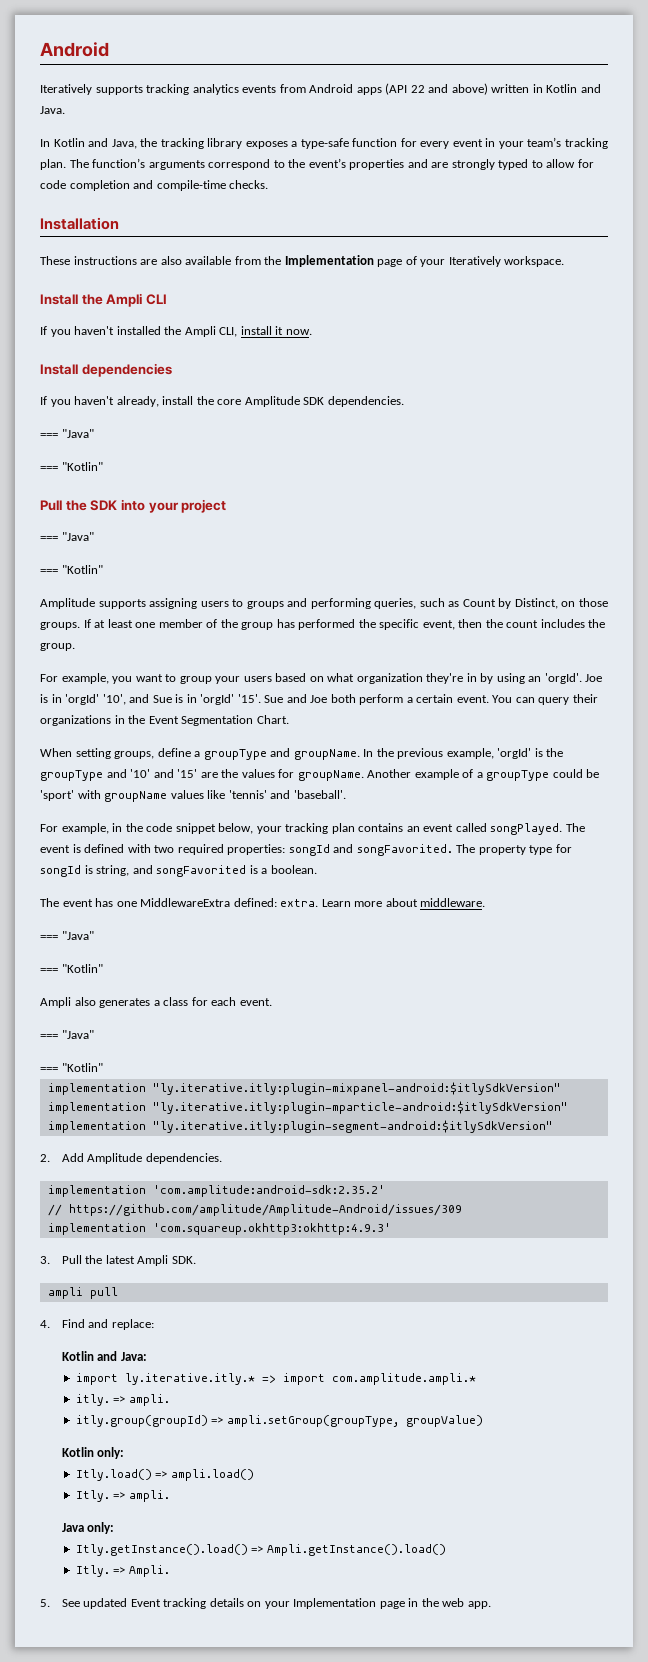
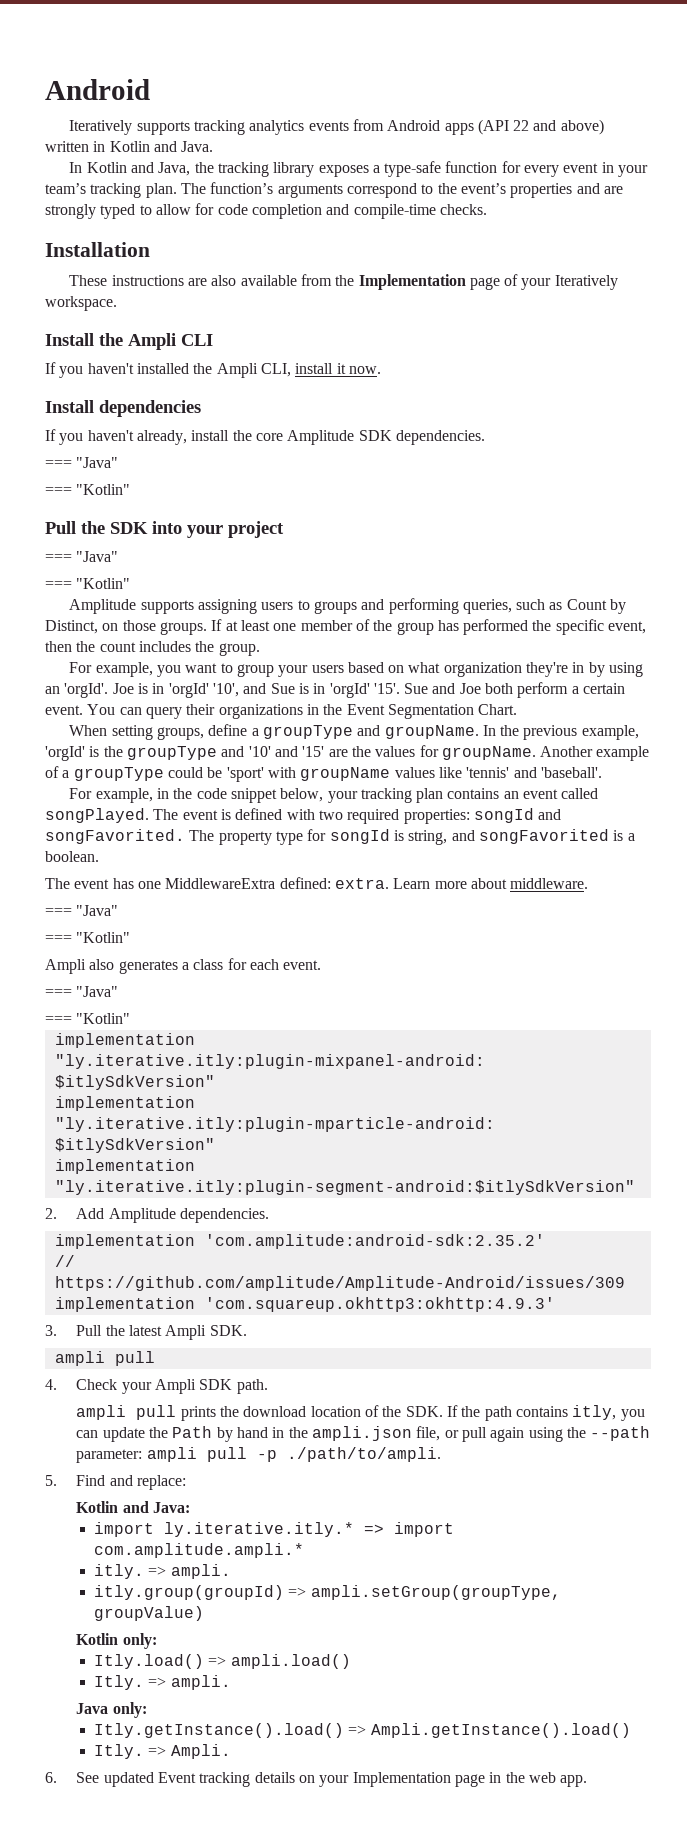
- 4. Find and replace:
+ 4. Check your Ampli SDK path.
+ ampli pull prints the download location of the SDK. If the path contains itly, you can update the Path by hand in the ampli.json file, or pull again using the --path parameter: ampli pull -p ./path/to/ampli.
+ 5. Find and replace:
- 5. See updated Event tracking details on your Implementation page in the web app.
+ 6. See updated Event tracking details on your Implementation page in the web app.

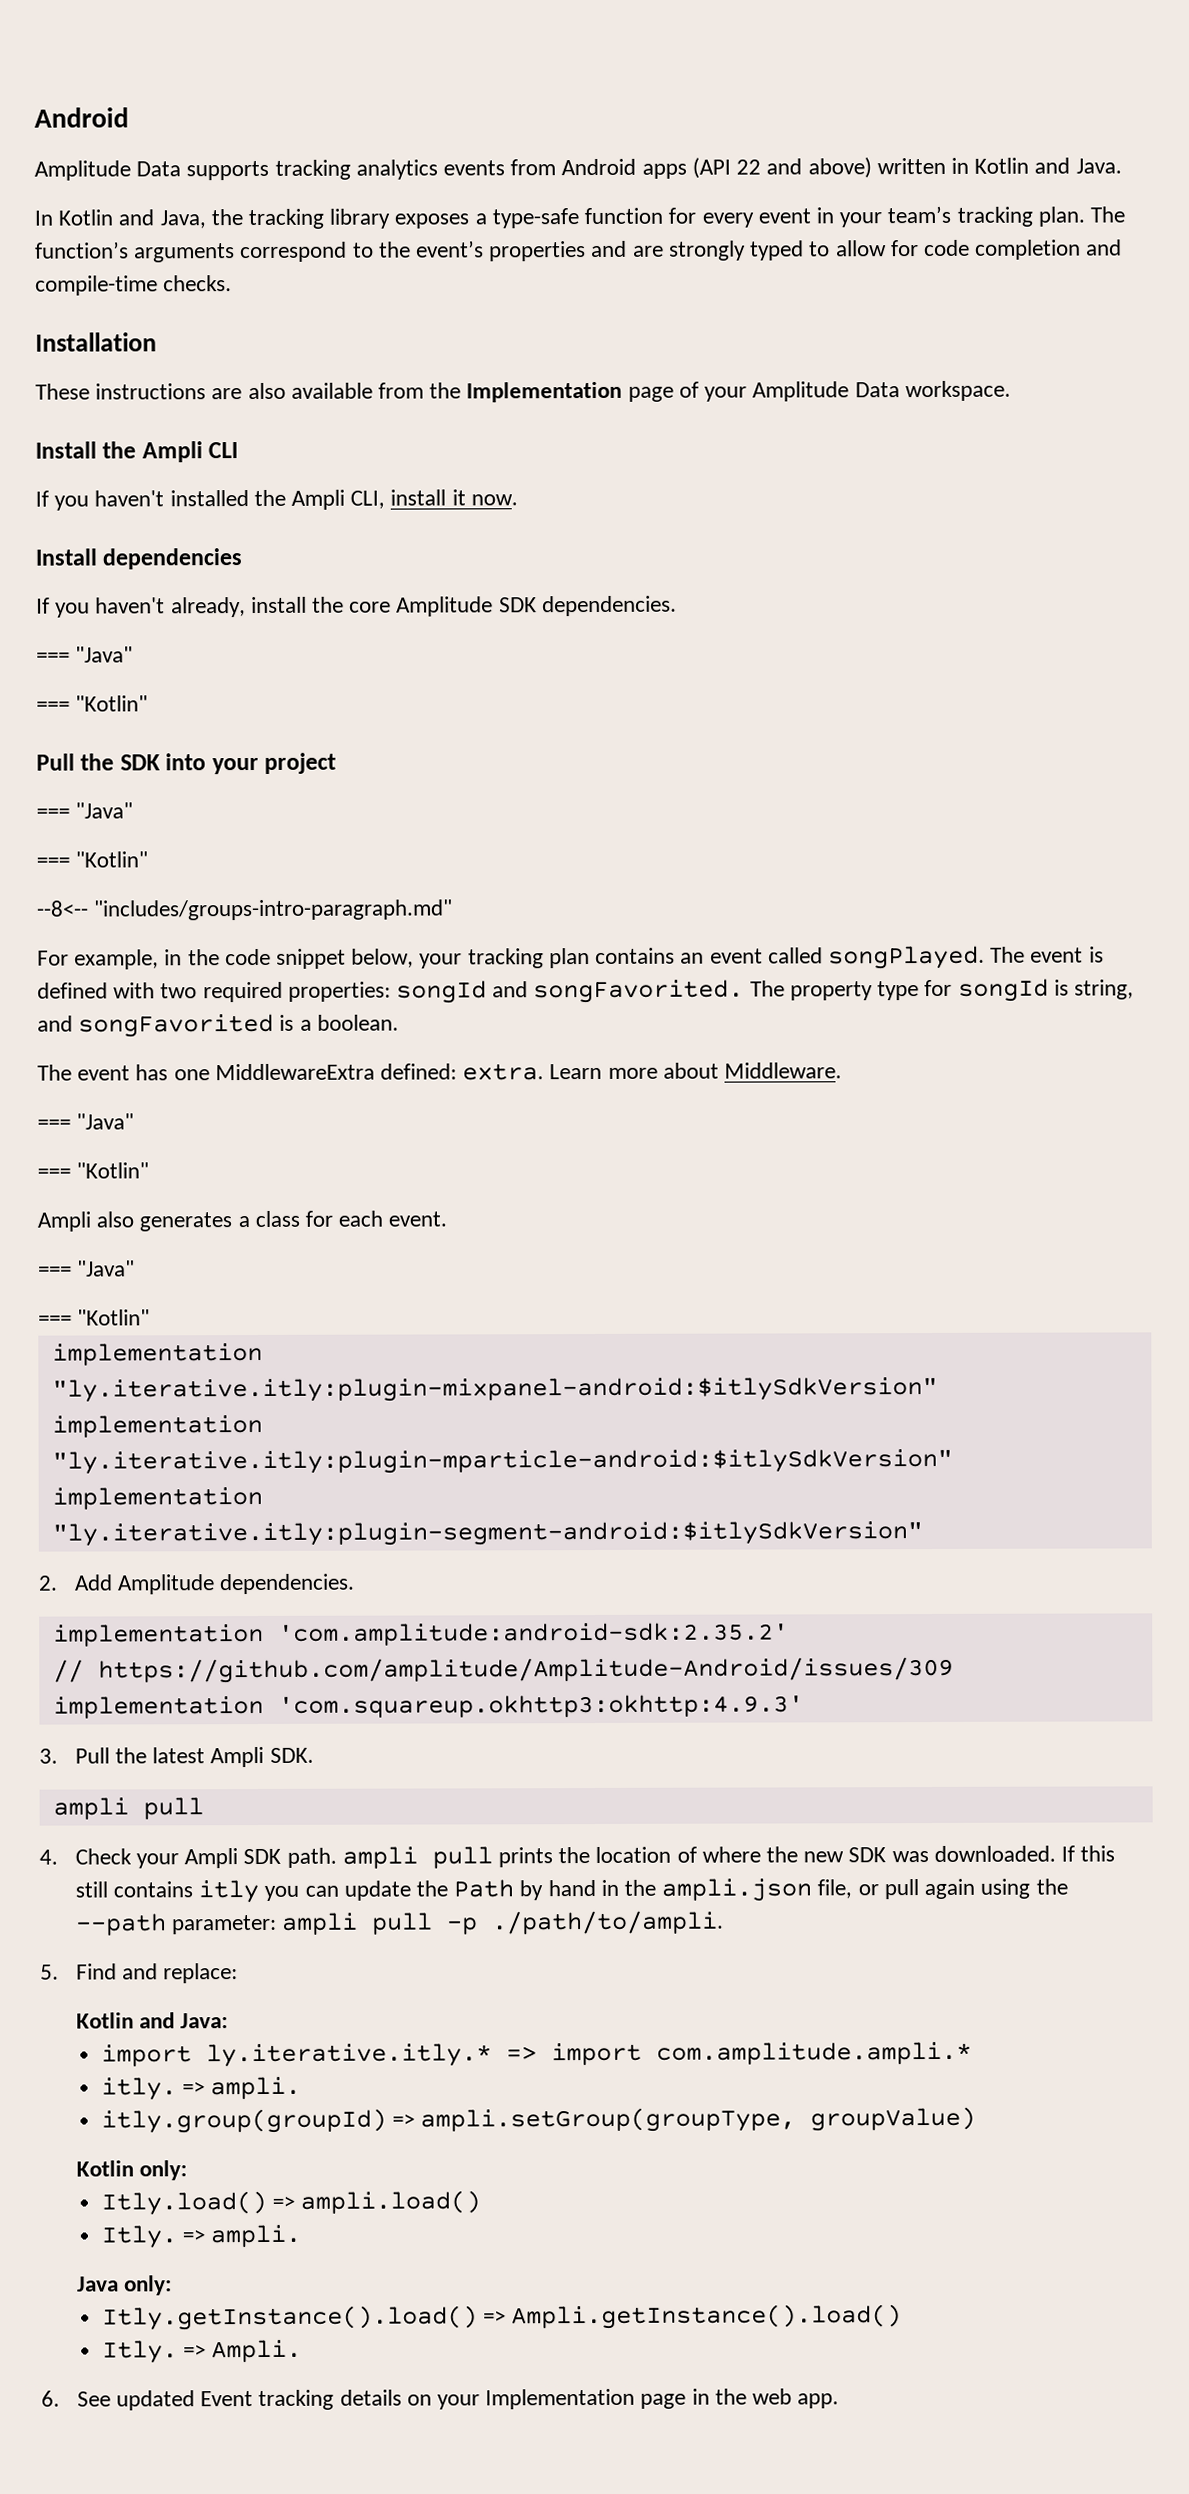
- Iteratively supports tracking analytics events from Android apps (API 22 and above) written in Kotlin and Java.
+ Amplitude Data supports tracking analytics events from Android apps (API 22 and above) written in Kotlin and Java.
- These instructions are also available from the Implementation page of your Iteratively workspace.
+ These instructions are also available from the Implementation page of your Amplitude Data workspace.
- Amplitude supports assigning users to groups and performing queries, such as Count by Distinct, on those groups. If at least one member of the group has performed the specific event, then the count includes the group.
- For example, you want to group your users based on what organization they're in by using an 'orgId'. Joe is in 'orgId' '10', and Sue is in 'orgId' '15'. Sue and Joe both perform a certain event. You can query their organizations in the Event Segmentation Chart.
- When setting groups, define a groupType and groupName. In the previous example, 'orgId' is the groupType and '10' and '15' are the values for groupName. Another example of a groupType could be 'sport' with groupName values like 'tennis' and 'baseball'.
+ --8<-- "includes/groups-intro-paragraph.md"
- Learn more about middleware.
+ Learn more about Middleware.
- 4. Check your Ampli SDK path.
- ampli pull prints the download location of the SDK. If the path contains itly, you can update the Path by hand in the ampli.json file, or pull again using the --path parameter: ampli pull -p ./path/to/ampli.
+ 4. Check your Ampli SDK path. ampli pull prints the location of where the new SDK was downloaded. If this still contains itly you can update the Path by hand in the ampli.json file, or pull again using the --path parameter: ampli pull -p ./path/to/ampli.

